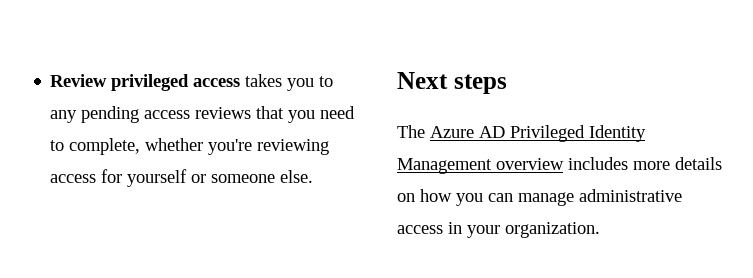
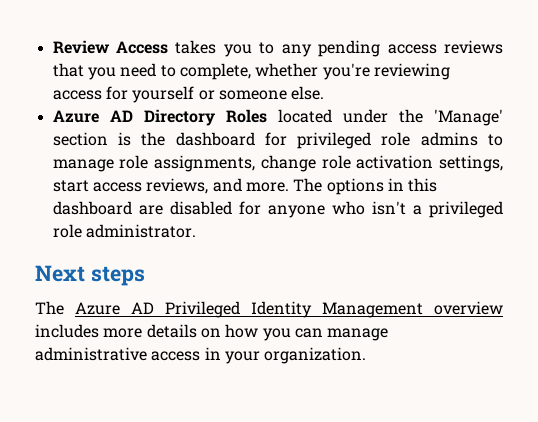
- Review privileged access takes you to any pending access reviews that you need to complete, whether you're reviewing access for yourself or someone else.
+ Review Access takes you to any pending access reviews that you need to complete, whether you're reviewing access for yourself or someone else.
+ Azure AD Directory Roles located under the 'Manage' section is the dashboard for privileged role admins to manage role assignments, change role activation settings, start access reviews, and more. The options in this dashboard are disabled for anyone who isn't a privileged role administrator.

